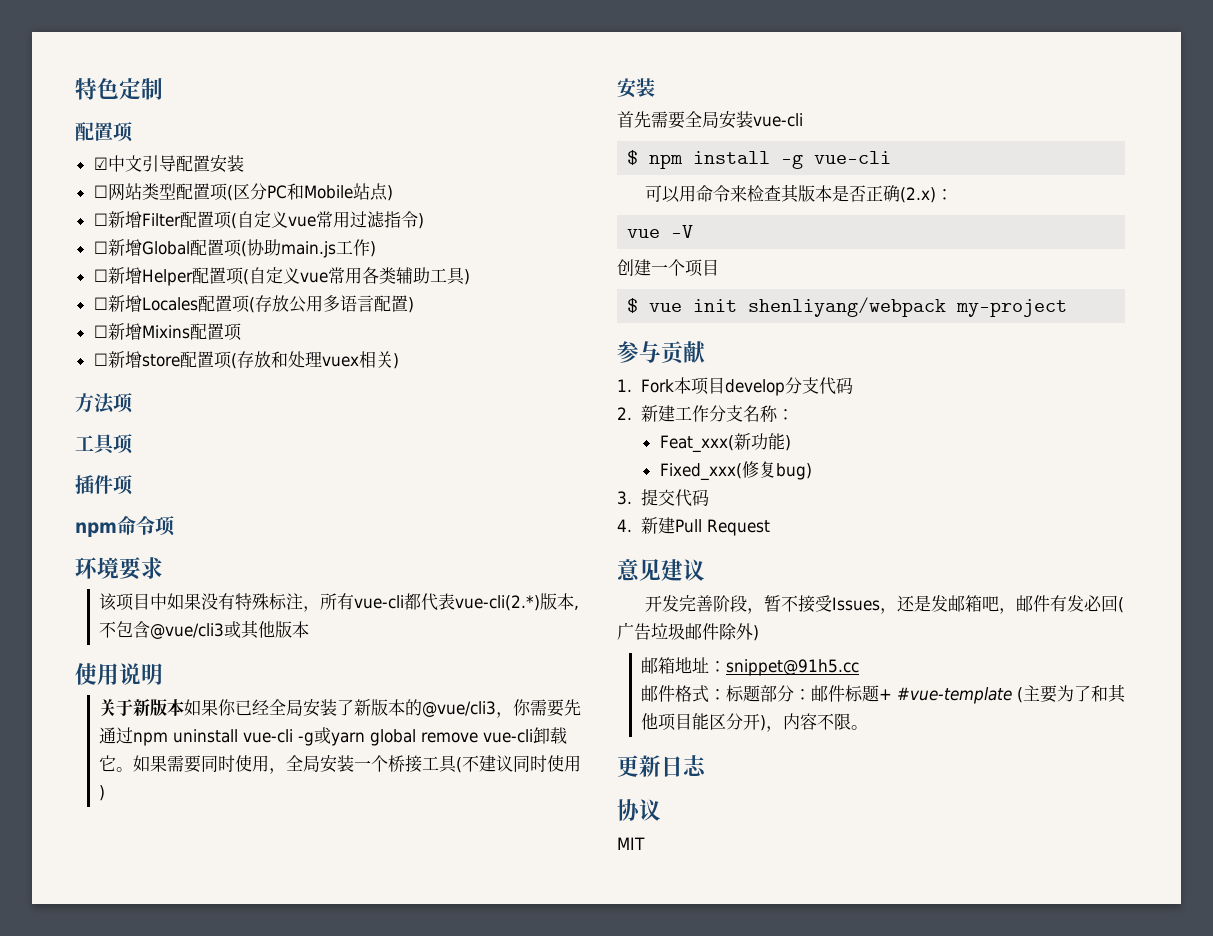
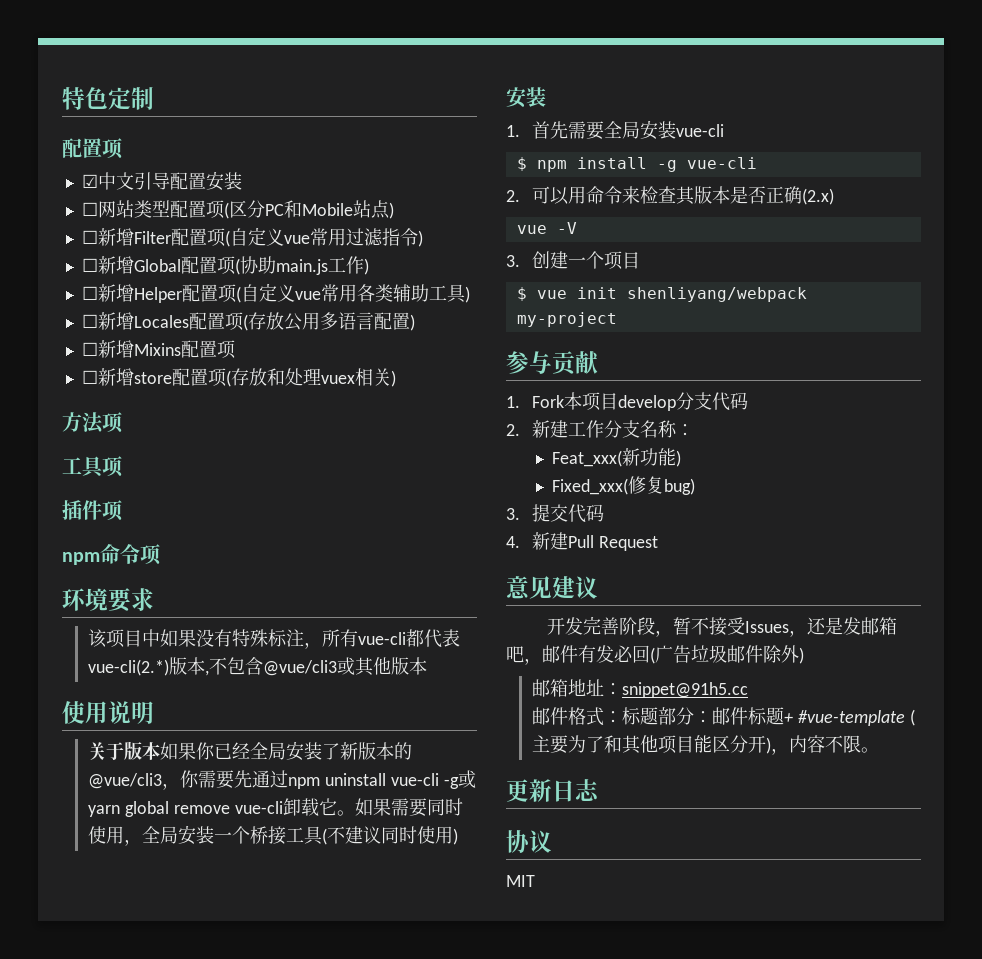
- 关于新版本如果你已经全局安装了新版本的@vue/cli3，你需要先通过npm uninstall vue-cli -g或yarn global remove vue-cli卸载它。
+ 关于版本如果你已经全局安装了新版本的@vue/cli3，你需要先通过npm uninstall vue-cli -g或yarn global remove vue-cli卸载它。
- 首先需要全局安装vue-cli
+ 1.首先需要全局安装vue-cli
- 可以用命令来检查其版本是否正确(2.x)：
+ 2.可以用命令来检查其版本是否正确(2.x)
- 创建一个项目
+ 3.创建一个项目

